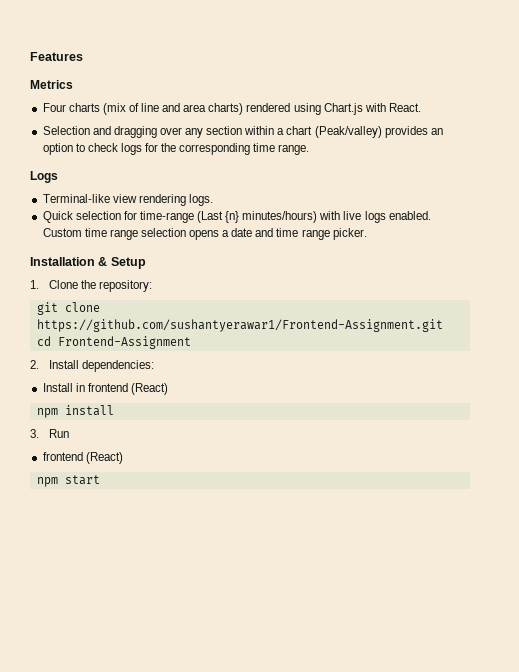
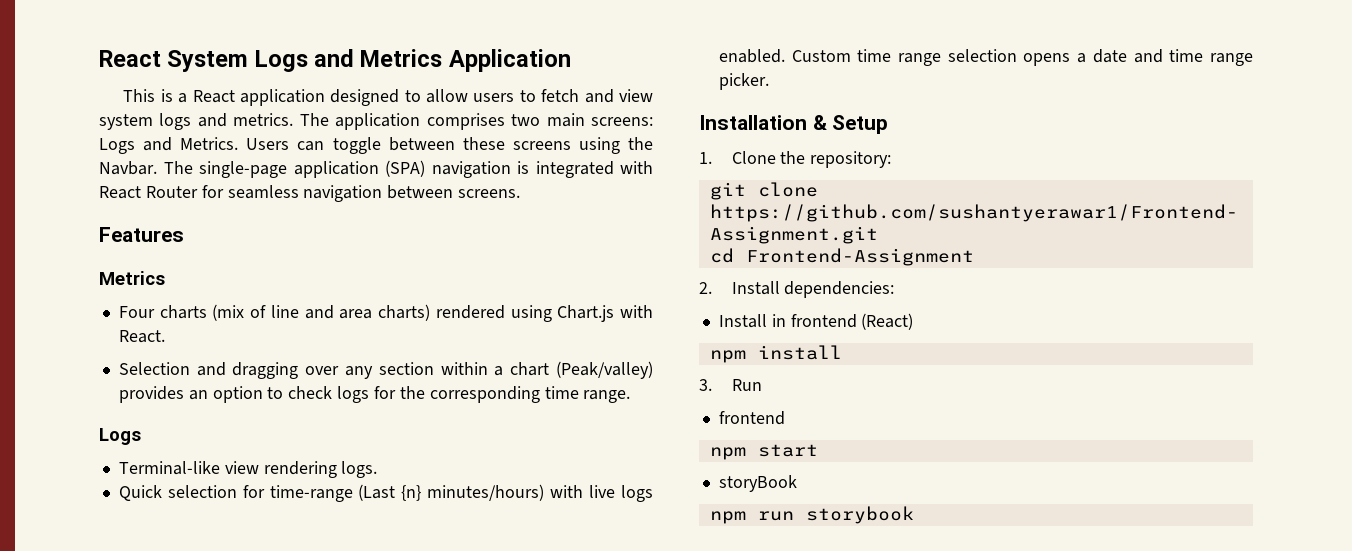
+ React System Logs and Metrics Application
+ This is a React application designed to allow users to fetch and view system logs and metrics. The application comprises two main screens: Logs and Metrics. Users can toggle between these screens using the Navbar. The single-page application (SPA) navigation is integrated with React Router for seamless navigation between screens.
  3. Run
- frontend (React)
+ frontend
+ storyBook
+ npm run storybook

